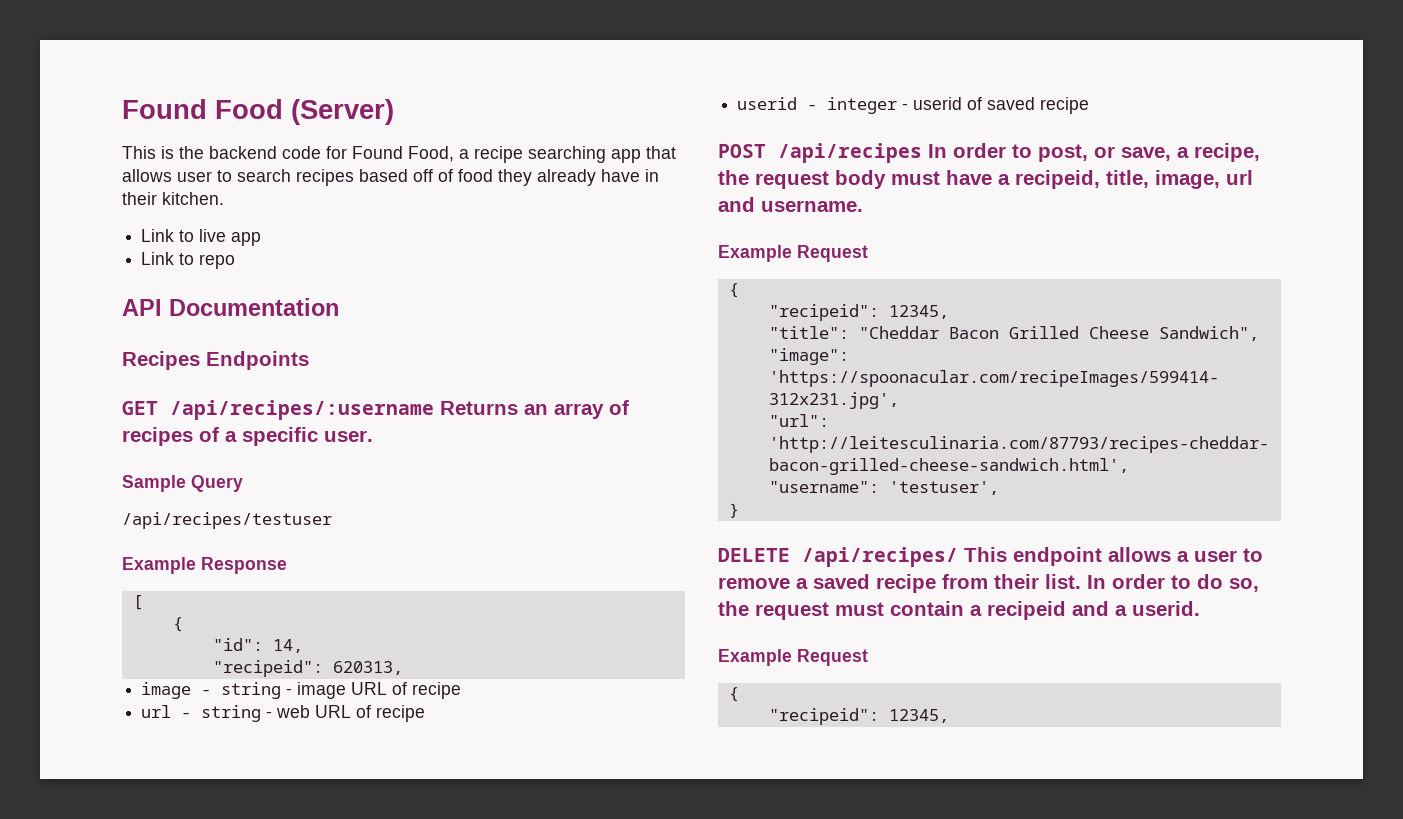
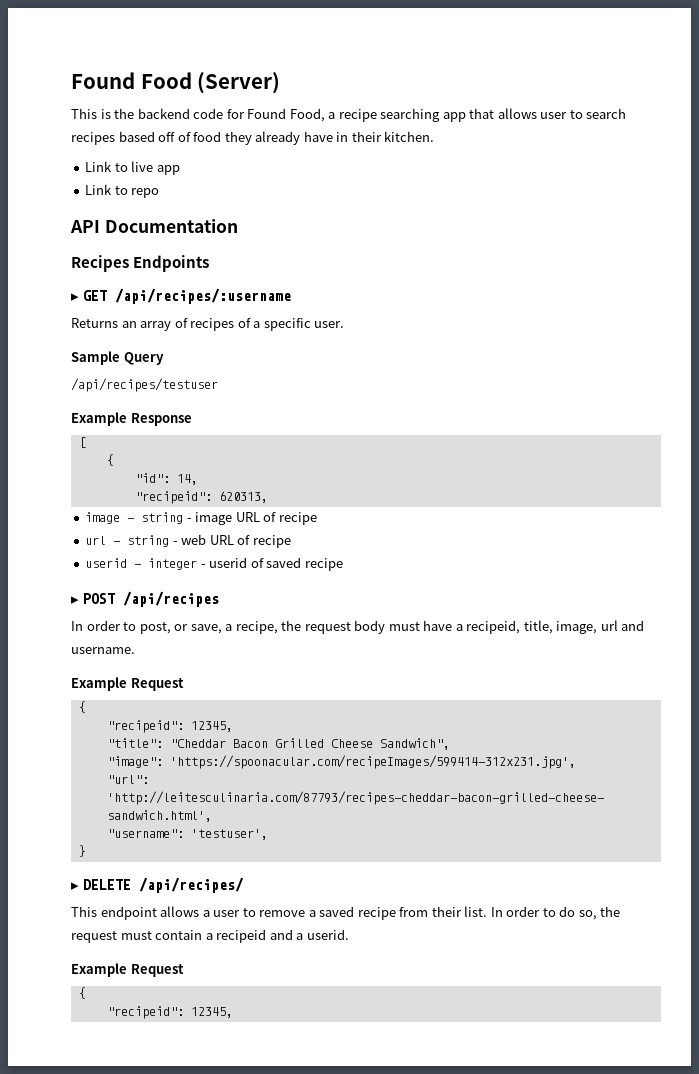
- GET /api/recipes/:username Returns an array of recipes of a specific user.
+ ▸ GET /api/recipes/:username
+ Returns an array of recipes of a specific user.
- POST /api/recipes In order to post, or save, a recipe, the request body must have a recipeid, title, image, url and username.
+ ▸ POST /api/recipes
+ In order to post, or save, a recipe, the request body must have a recipeid, title, image, url and username.
- DELETE /api/recipes/ This endpoint allows a user to remove a saved recipe from their list.
+ ▸ DELETE /api/recipes/
+ This endpoint allows a user to remove a saved recipe from their list.

